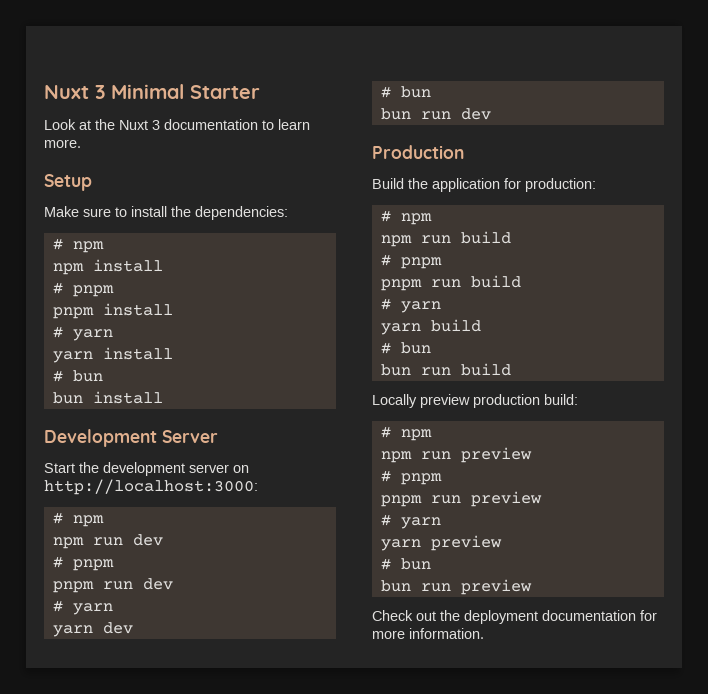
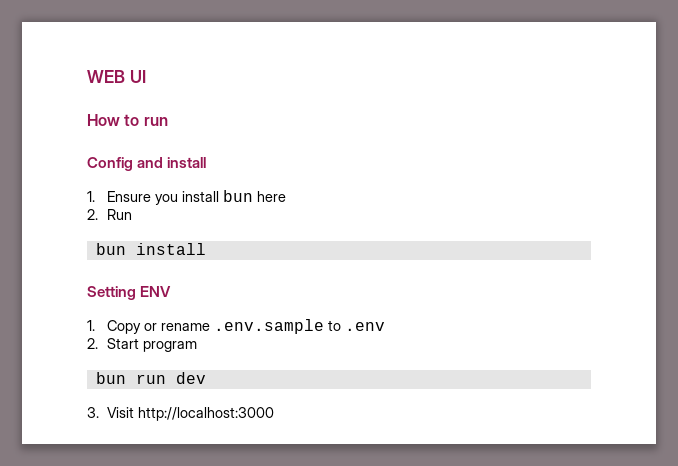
- Nuxt 3 Minimal Starter
- Look at the Nuxt 3 documentation to learn more.
- Setup
- Make sure to install the dependencies:
- # npm
- npm install
- # pnpm
- pnpm install
- # yarn
- yarn install
- # bun
+ WEB UI
+ How to run
+ Config and install
+ 1. Ensure you install bun here
+ 2. Run
  bun install
- Development Server
- Start the development server on http://localhost:3000:
- # npm
- npm run dev
- # pnpm
- pnpm run dev
- # yarn
- yarn dev
- # bun
+ Setting ENV
+ 1. Copy or rename .env.sample to .env
+ 2. Start program
  bun run dev
- Production
- Build the application for production:
- # npm
- npm run build
- # pnpm
- pnpm run build
- # yarn
- yarn build
- # bun
- bun run build
- Locally preview production build:
- # npm
- npm run preview
- # pnpm
- pnpm run preview
- # yarn
- yarn preview
- # bun
- bun run preview
- Check out the deployment documentation for more information.
+ 3. Visit http://localhost:3000

